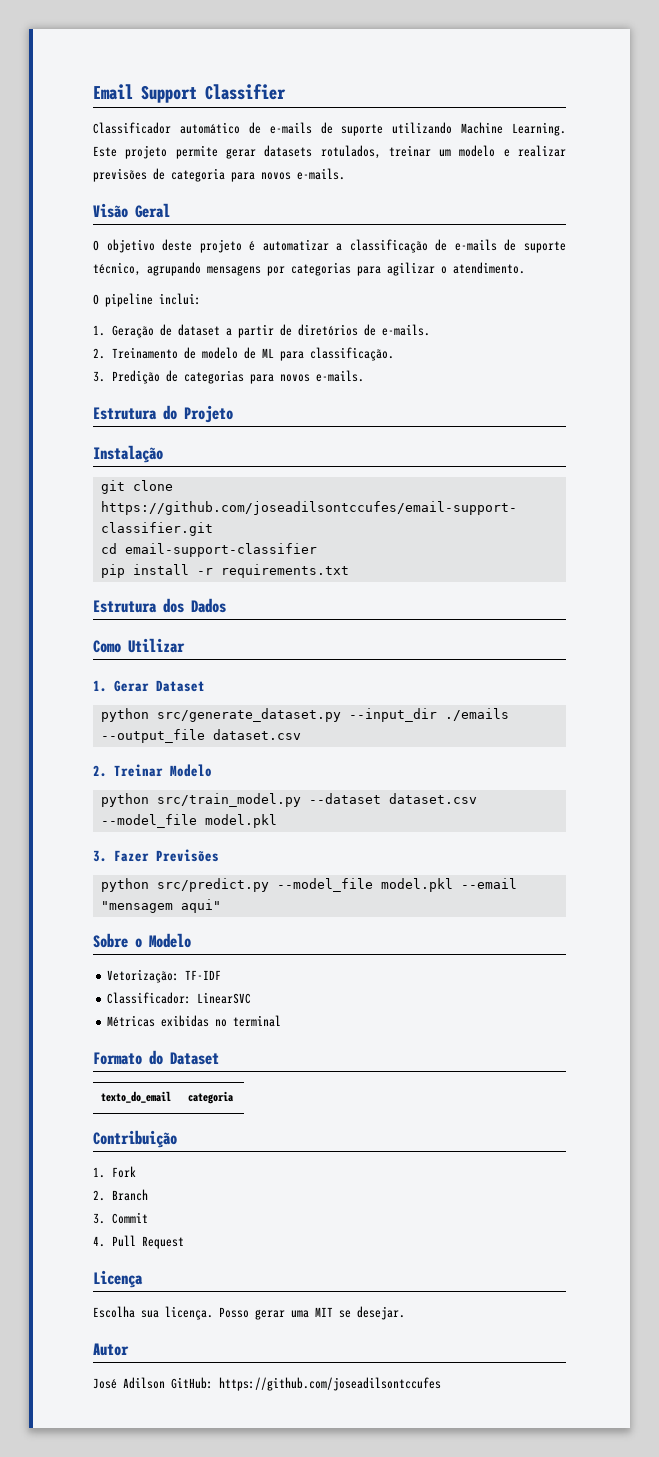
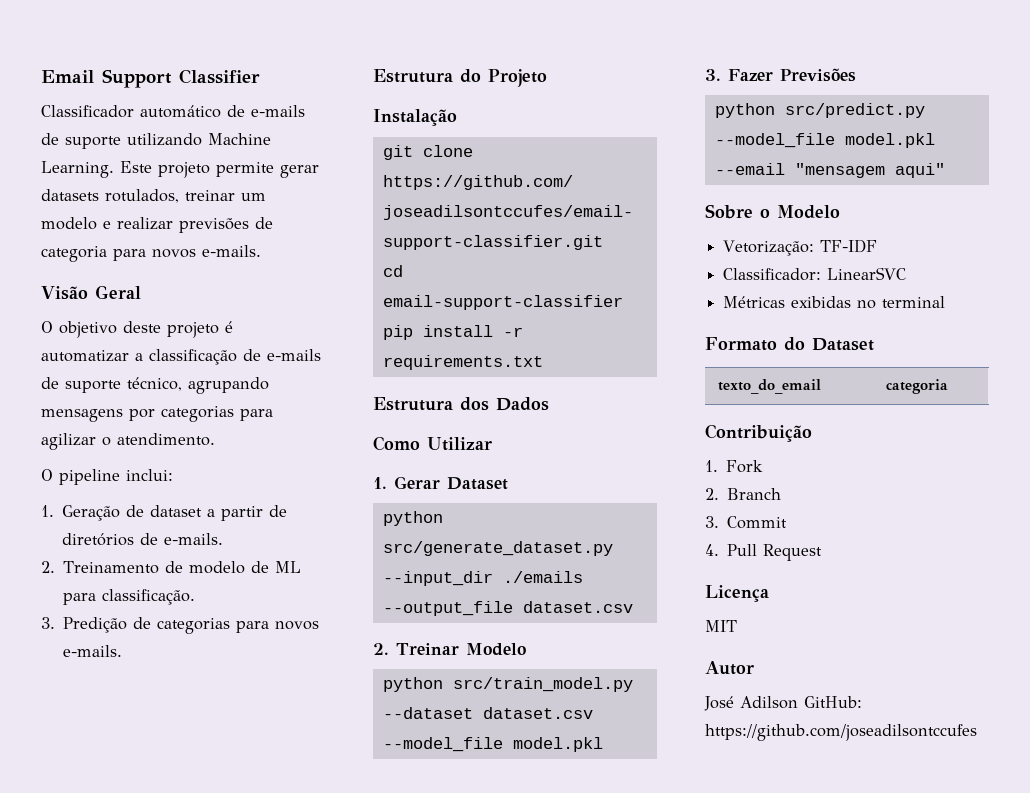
- Escolha sua licença. Posso gerar uma MIT se desejar.
+ MIT

